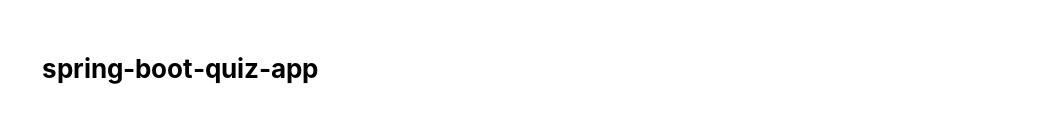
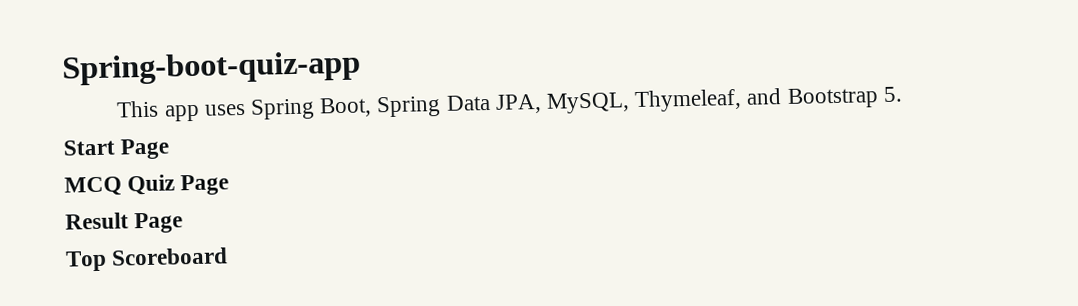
- spring-boot-quiz-app
+ Spring-boot-quiz-app
+ This app uses Spring Boot, Spring Data JPA, MySQL, Thymeleaf, and Bootstrap 5.
+ Start Page
+ MCQ Quiz Page
+ Result Page
+ Top Scoreboard

